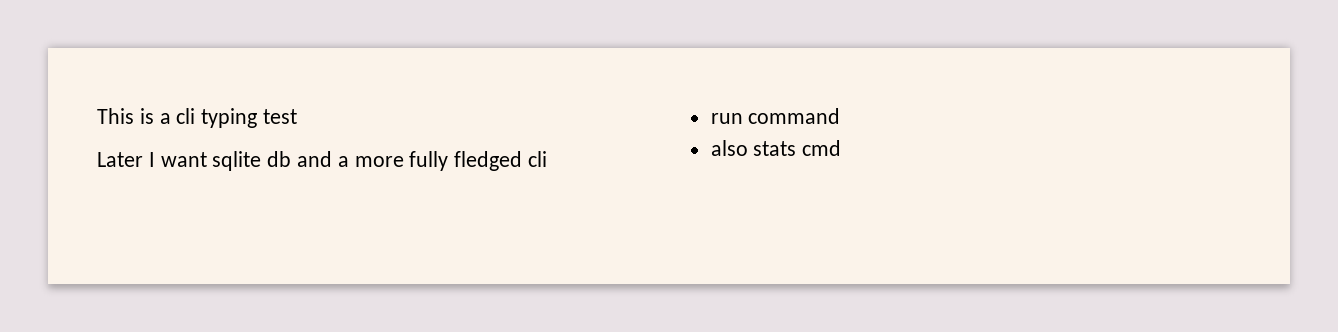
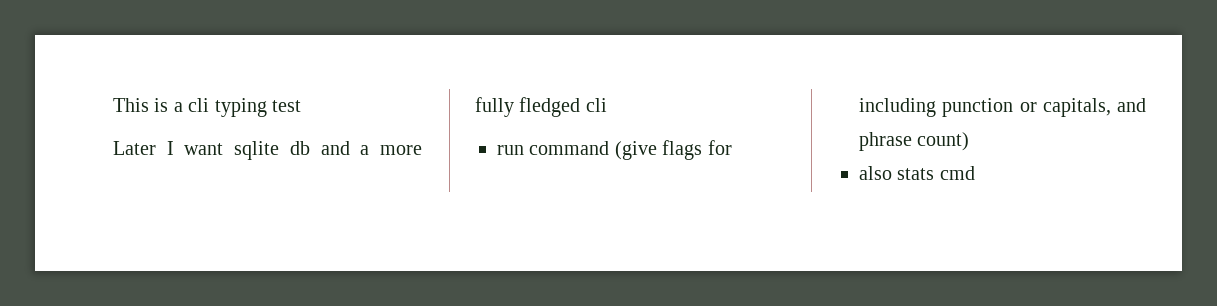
- run command
+ run command (give flags for including punction or capitals, and phrase count)

